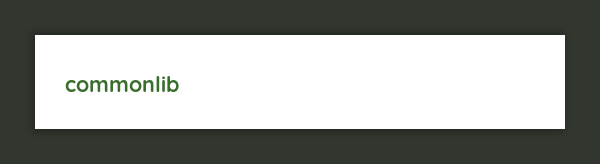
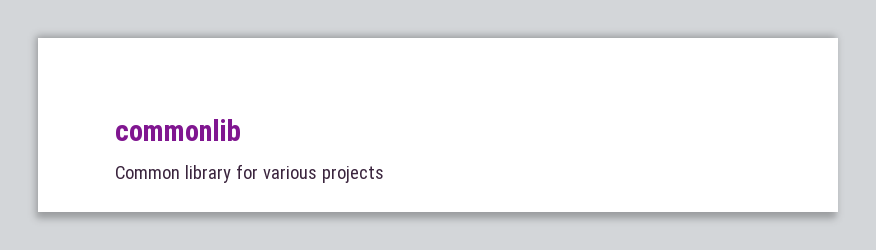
+ Common library for various projects

